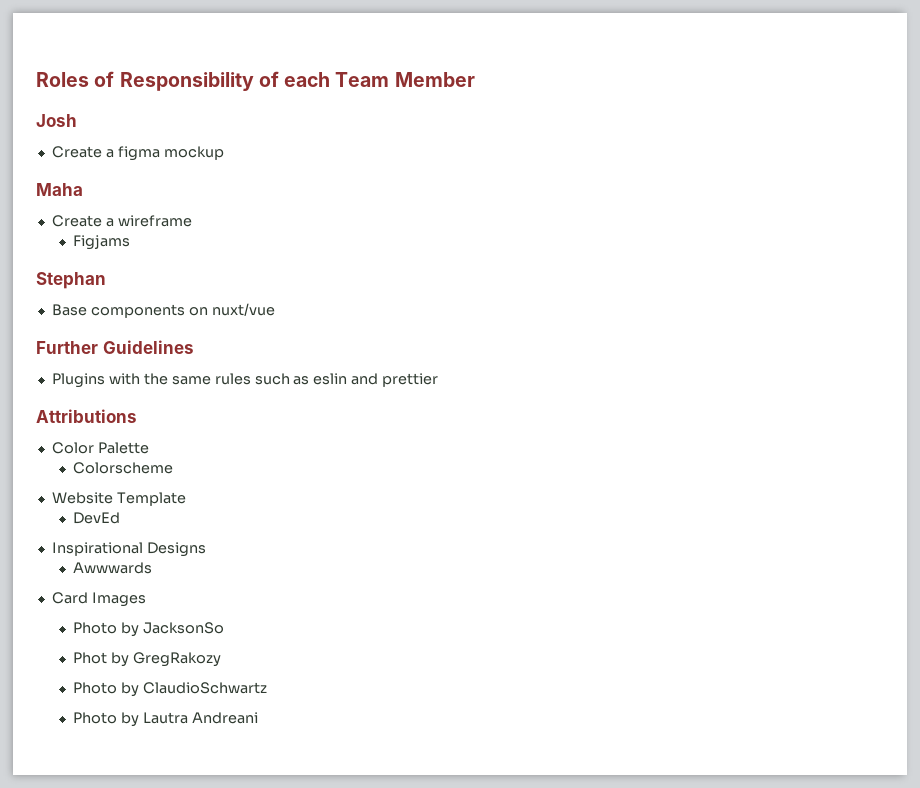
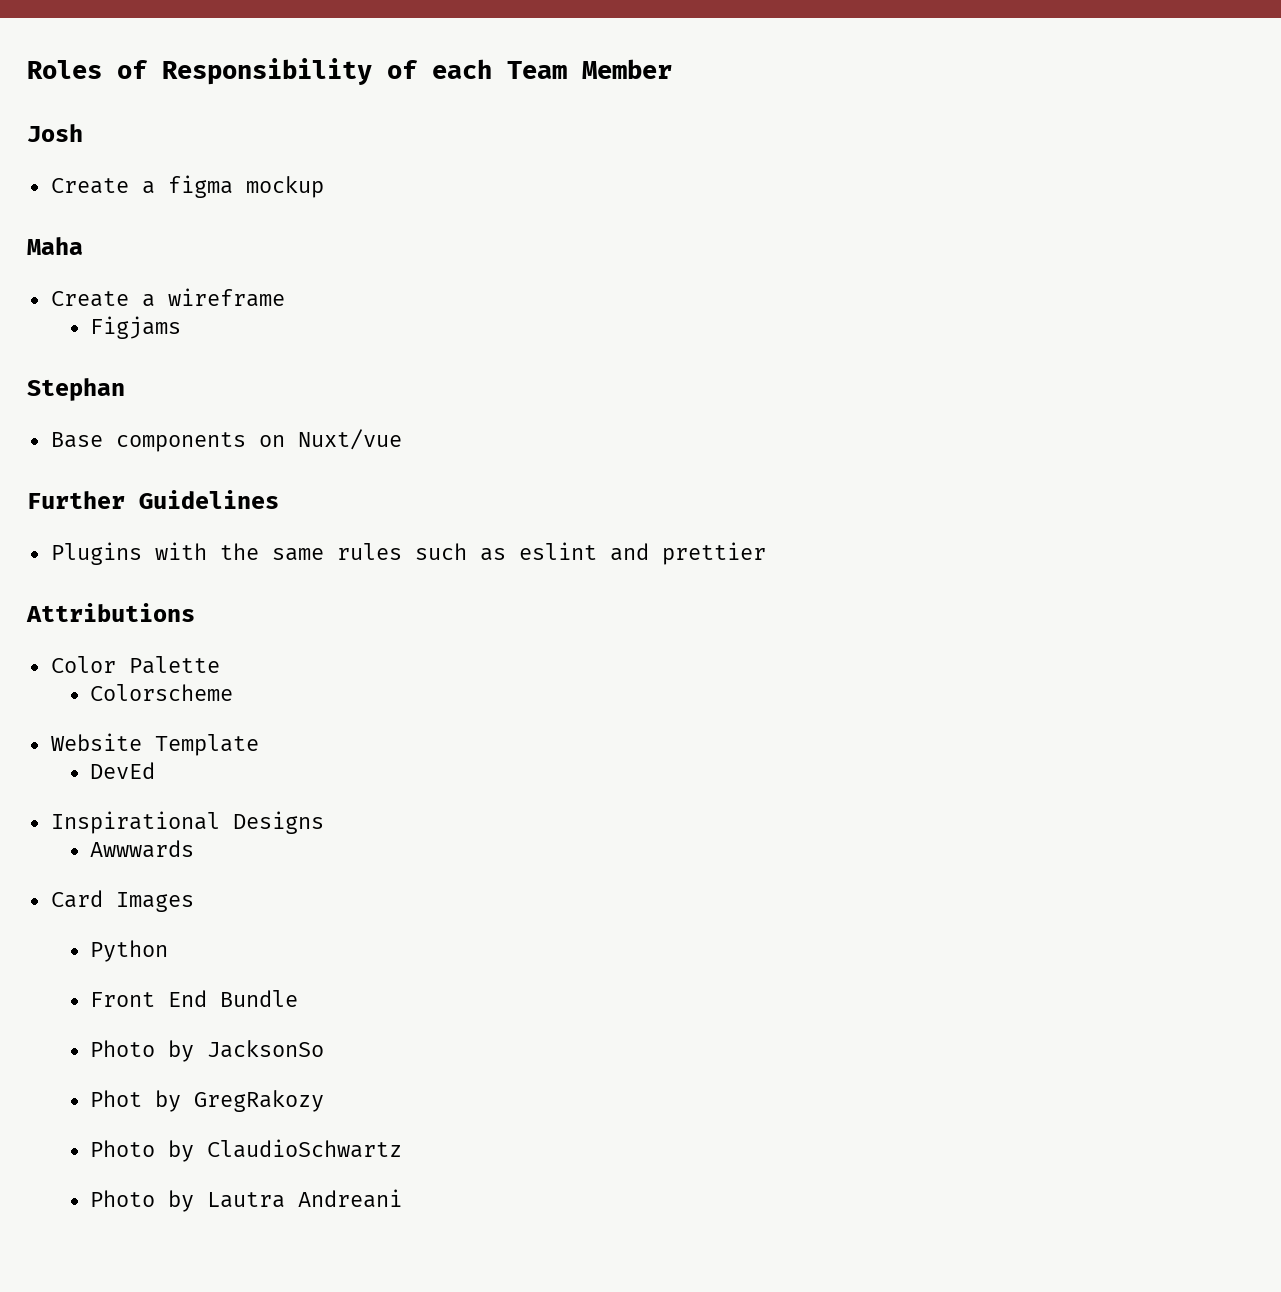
- Base components on nuxt/vue
+ Base components on Nuxt/vue
- Plugins with the same rules such as eslin and prettier
+ Plugins with the same rules such as eslint and prettier
+ Python
+ Front End Bundle

